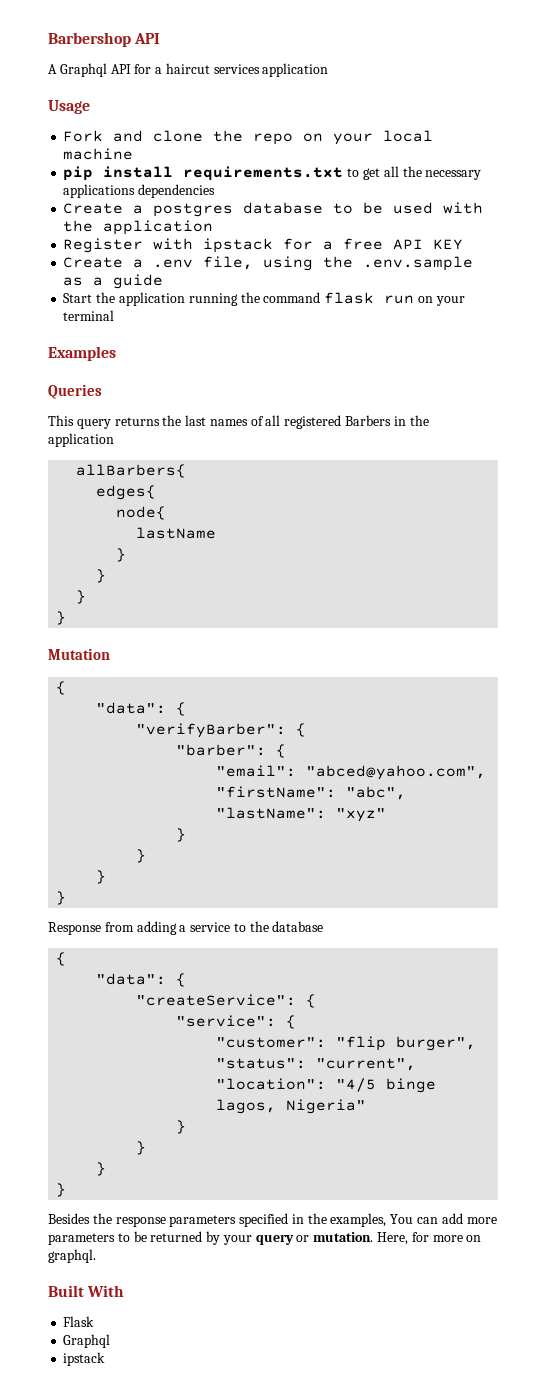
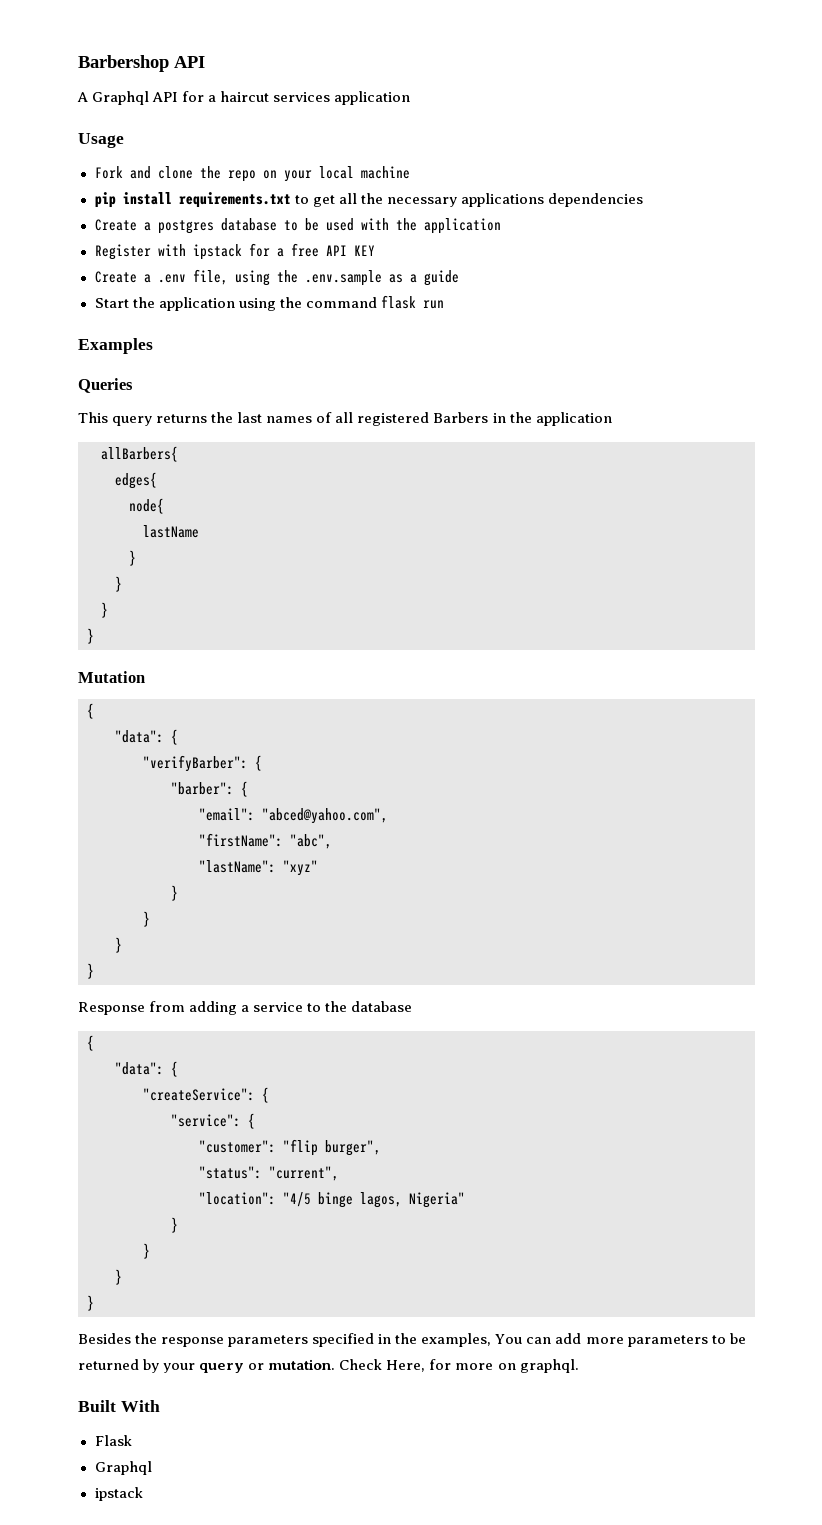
- Start the application running the command flask run on your terminal
+ Start the application using the command flask run
- Here, for more on graphql.
+ Check Here, for more on graphql.

